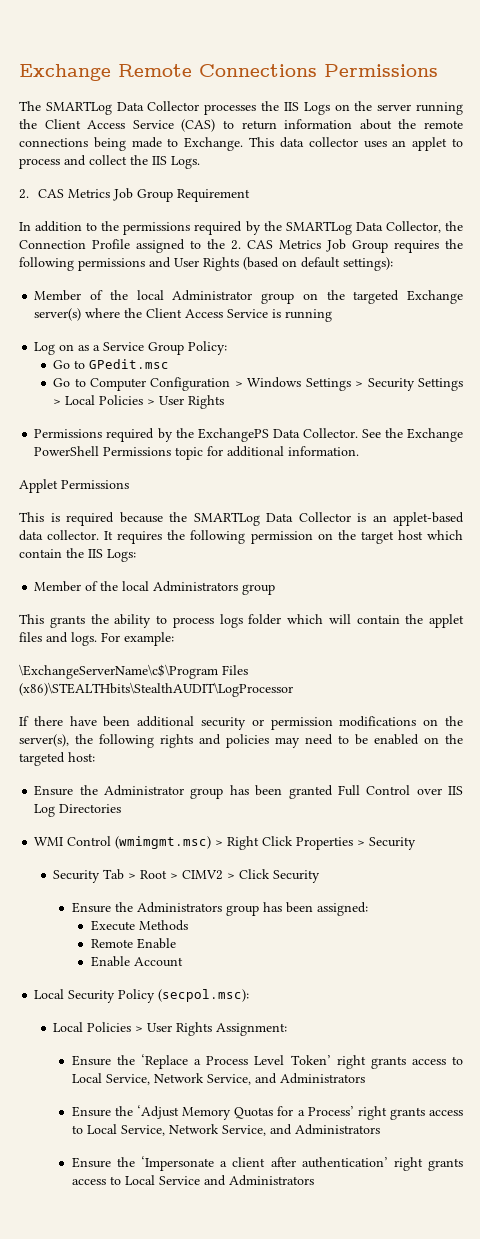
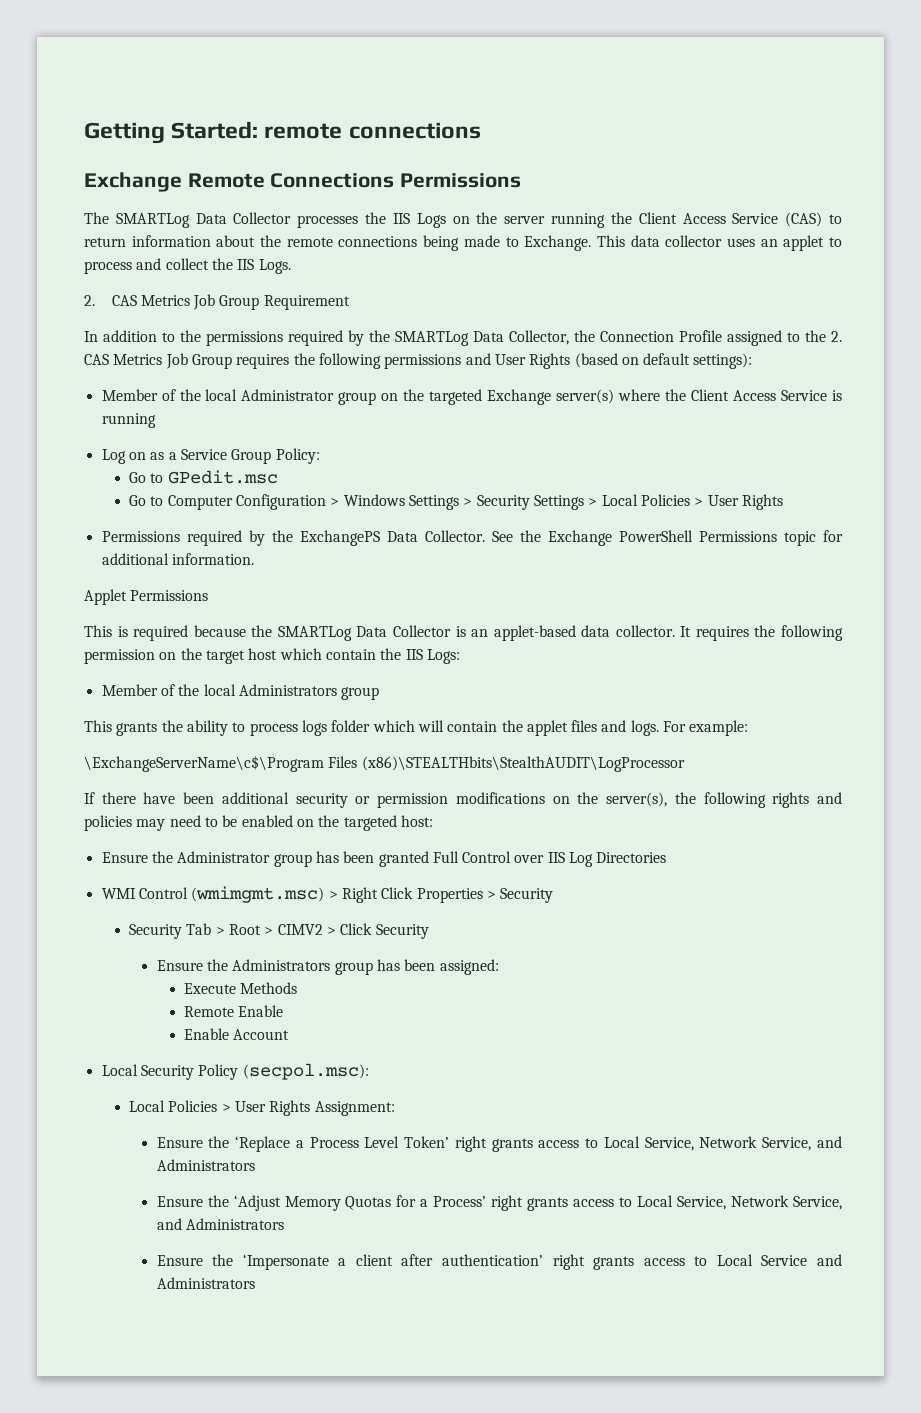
+ Getting Started: remote connections

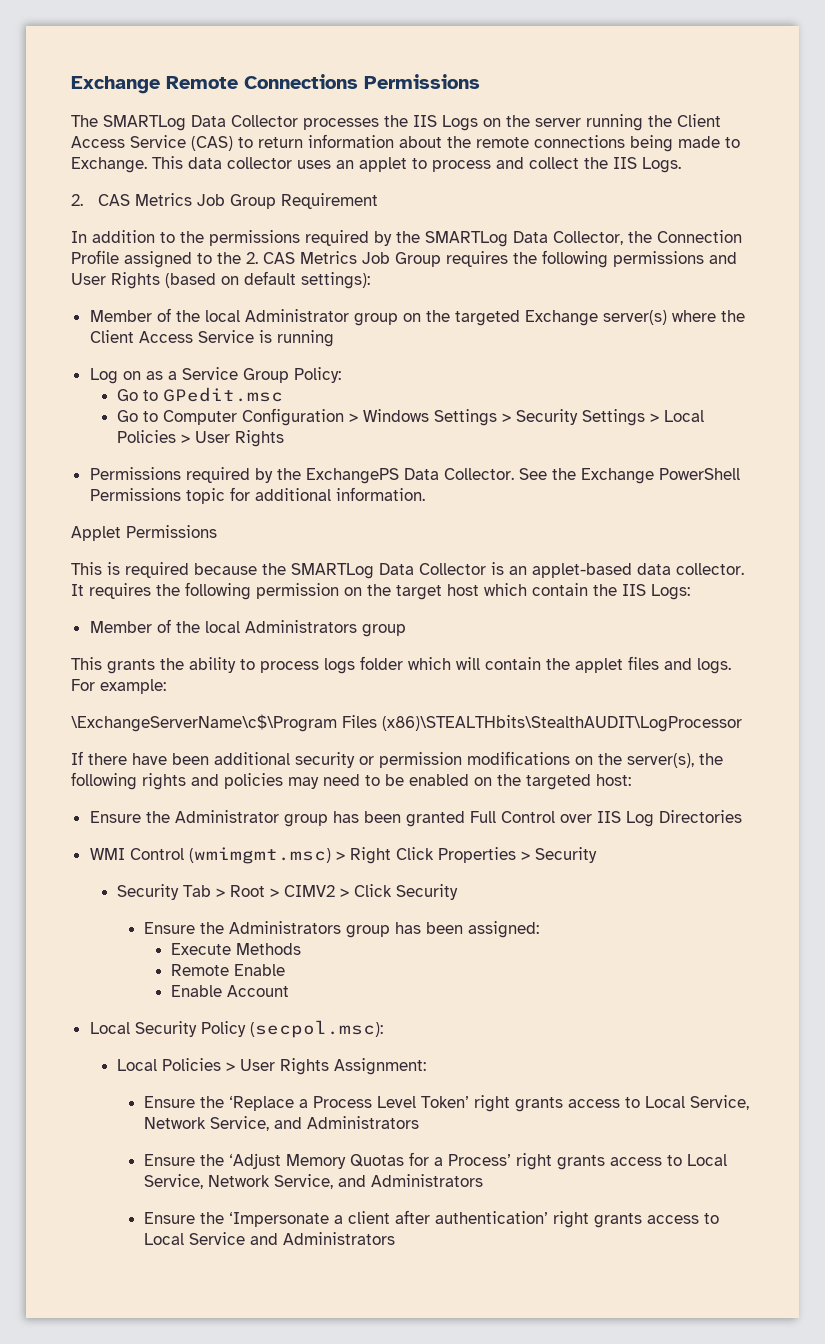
- Getting Started: remote connections

